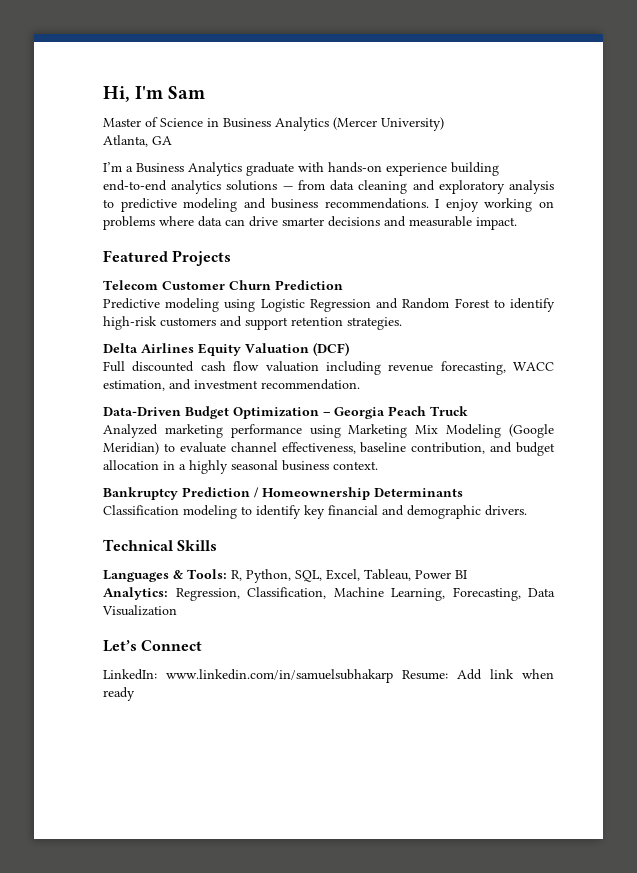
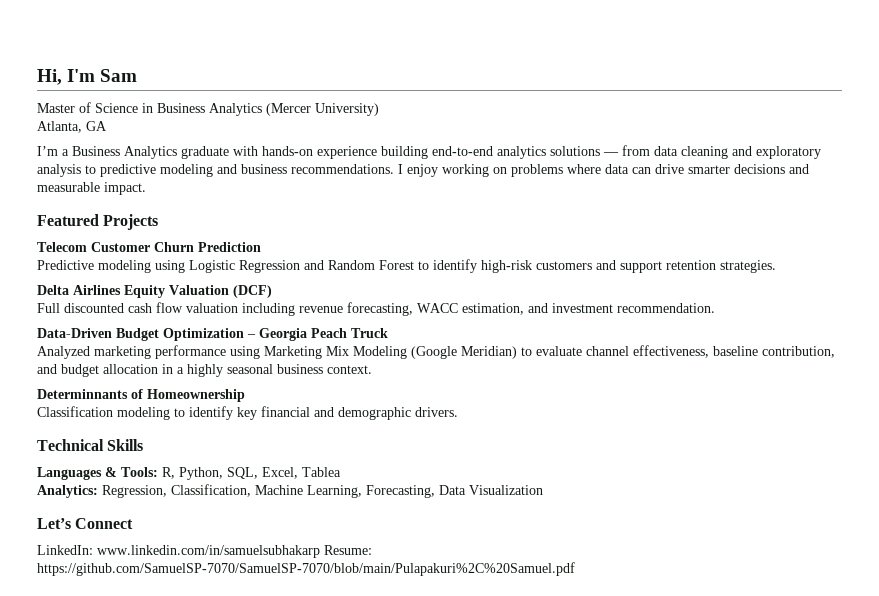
- Bankruptcy Prediction / Homeownership Determinants
+ Determinnants of Homeownership
- Languages & Tools: R, Python, SQL, Excel, Tableau, Power BI
+ Languages & Tools: R, Python, SQL, Excel, Tablea
- LinkedIn: www.linkedin.com/in/samuelsubhakarp Resume: Add link when ready
+ LinkedIn: www.linkedin.com/in/samuelsubhakarp Resume: https://github.com/SamuelSP-7070/SamuelSP-7070/blob/main/Pulapakuri%2C%20Samuel.pdf

